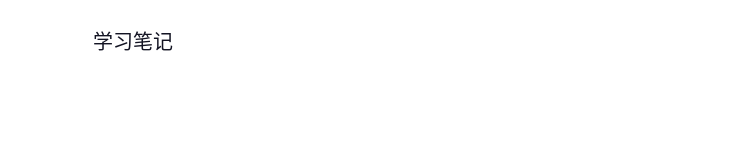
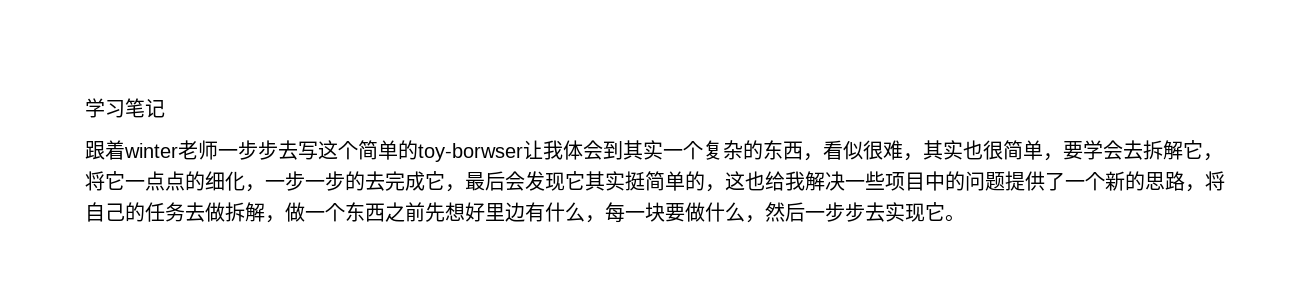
+ 跟着winter老师一步步去写这个简单的toy-borwser让我体会到其实一个复杂的东西，看似很难，其实也很简单，要学会去拆解它，将它一点点的细化，一步一步的去完成它，最后会发现它其实挺简单的，这也给我解决一些项目中的问题提供了一个新的思路，将自己的任务去做拆解，做一个东西之前先想好里边有什么，每一块要做什么，然后一步步去实现它。

